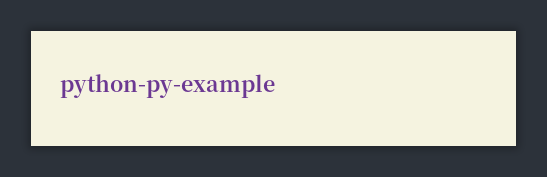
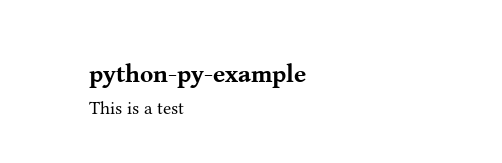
+ This is a test

